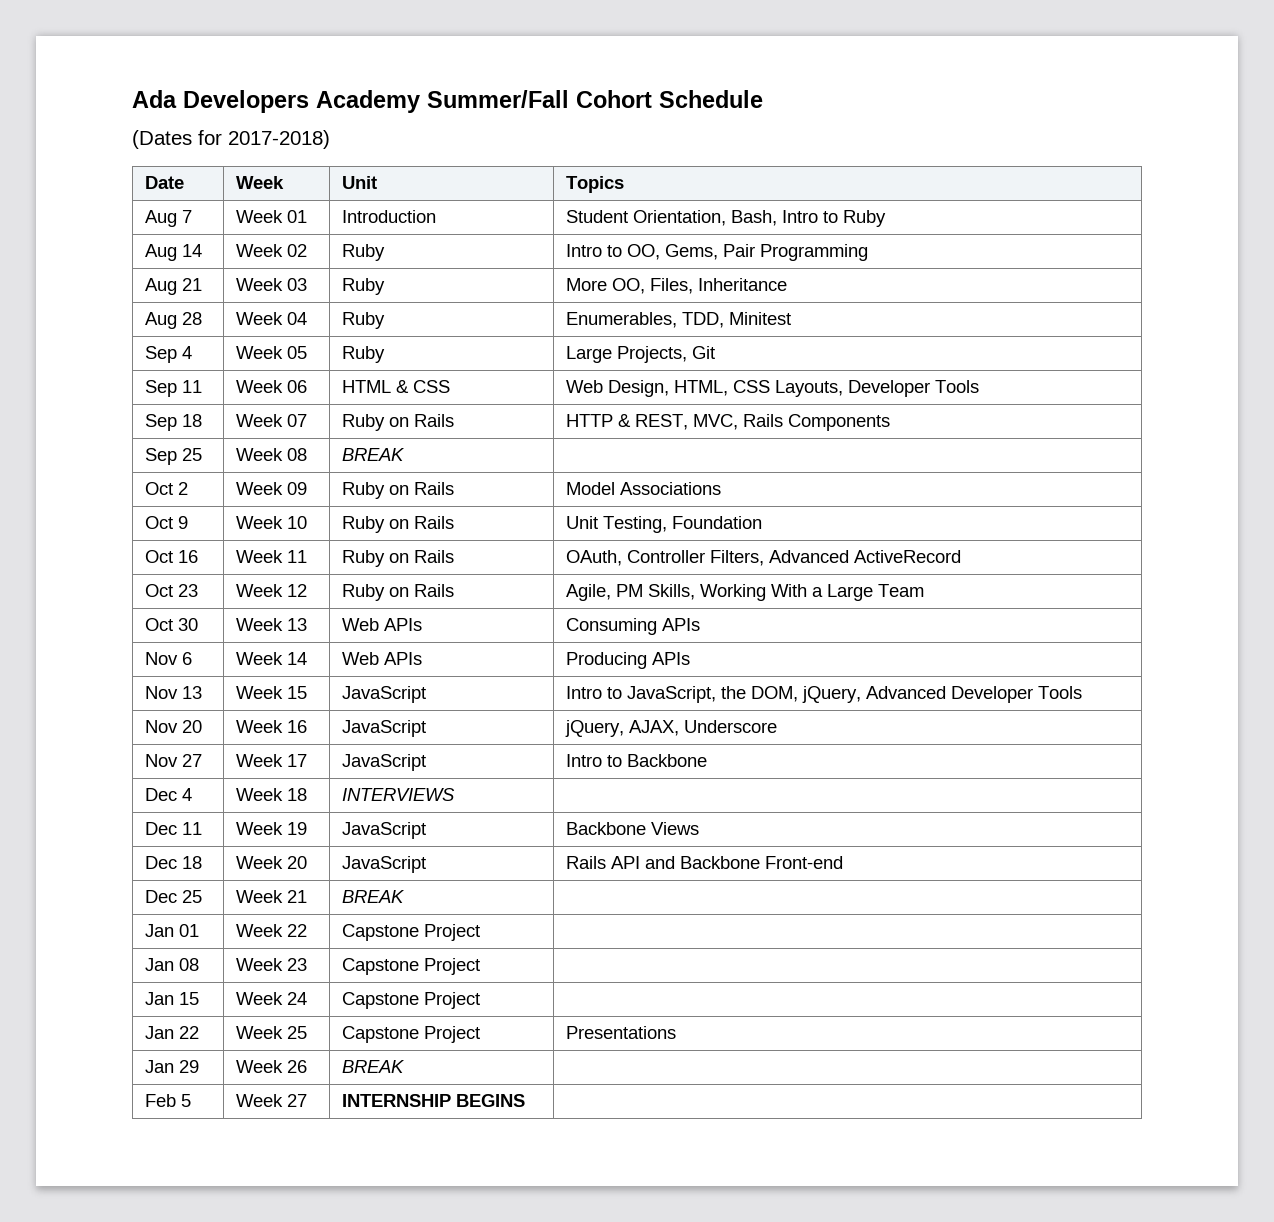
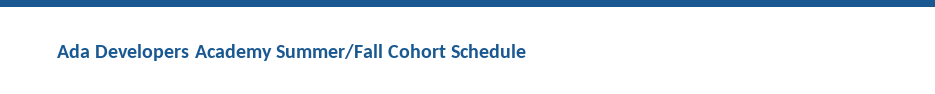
- (Dates for 2017-2018)
- Date | Week | Unit | Topics
- Aug 7 | Week 01 | Introduction | Student Orientation, Bash, Intro to Ruby
- Aug 14 | Week 02 | Ruby | Intro to OO, Gems, Pair Programming
- Aug 21 | Week 03 | Ruby | More OO, Files, Inheritance
- Aug 28 | Week 04 | Ruby | Enumerables, TDD, Minitest
- Sep 4 | Week 05 | Ruby | Large Projects, Git
- Sep 11 | Week 06 | HTML & CSS | Web Design, HTML, CSS Layouts, Developer Tools
- Sep 18 | Week 07 | Ruby on Rails | HTTP & REST, MVC, Rails Components
- Sep 25 | Week 08 | BREAK |
- Oct 2 | Week 09 | Ruby on Rails | Model Associations
- Oct 9 | Week 10 | Ruby on Rails | Unit Testing, Foundation
- Oct 16 | Week 11 | Ruby on Rails | OAuth, Controller Filters, Advanced ActiveRecord
- Oct 23 | Week 12 | Ruby on Rails | Agile, PM Skills, Working With a Large Team
- Oct 30 | Week 13 | Web APIs | Consuming APIs
- Nov 6 | Week 14 | Web APIs | Producing APIs
- Nov 13 | Week 15 | JavaScript | Intro to JavaScript, the DOM, jQuery, Advanced Developer Tools
- Nov 20 | Week 16 | JavaScript | jQuery, AJAX, Underscore
- Nov 27 | Week 17 | JavaScript | Intro to Backbone
- Dec 4 | Week 18 | INTERVIEWS |
- Dec 11 | Week 19 | JavaScript | Backbone Views
- Dec 18 | Week 20 | JavaScript | Rails API and Backbone Front-end
- Dec 25 | Week 21 | BREAK |
- Jan 01 | Week 22 | Capstone Project |
- Jan 08 | Week 23 | Capstone Project |
- Jan 15 | Week 24 | Capstone Project |
- Jan 22 | Week 25 | Capstone Project | Presentations
- Jan 29 | Week 26 | BREAK |
- Feb 5 | Week 27 | INTERNSHIP BEGINS |

